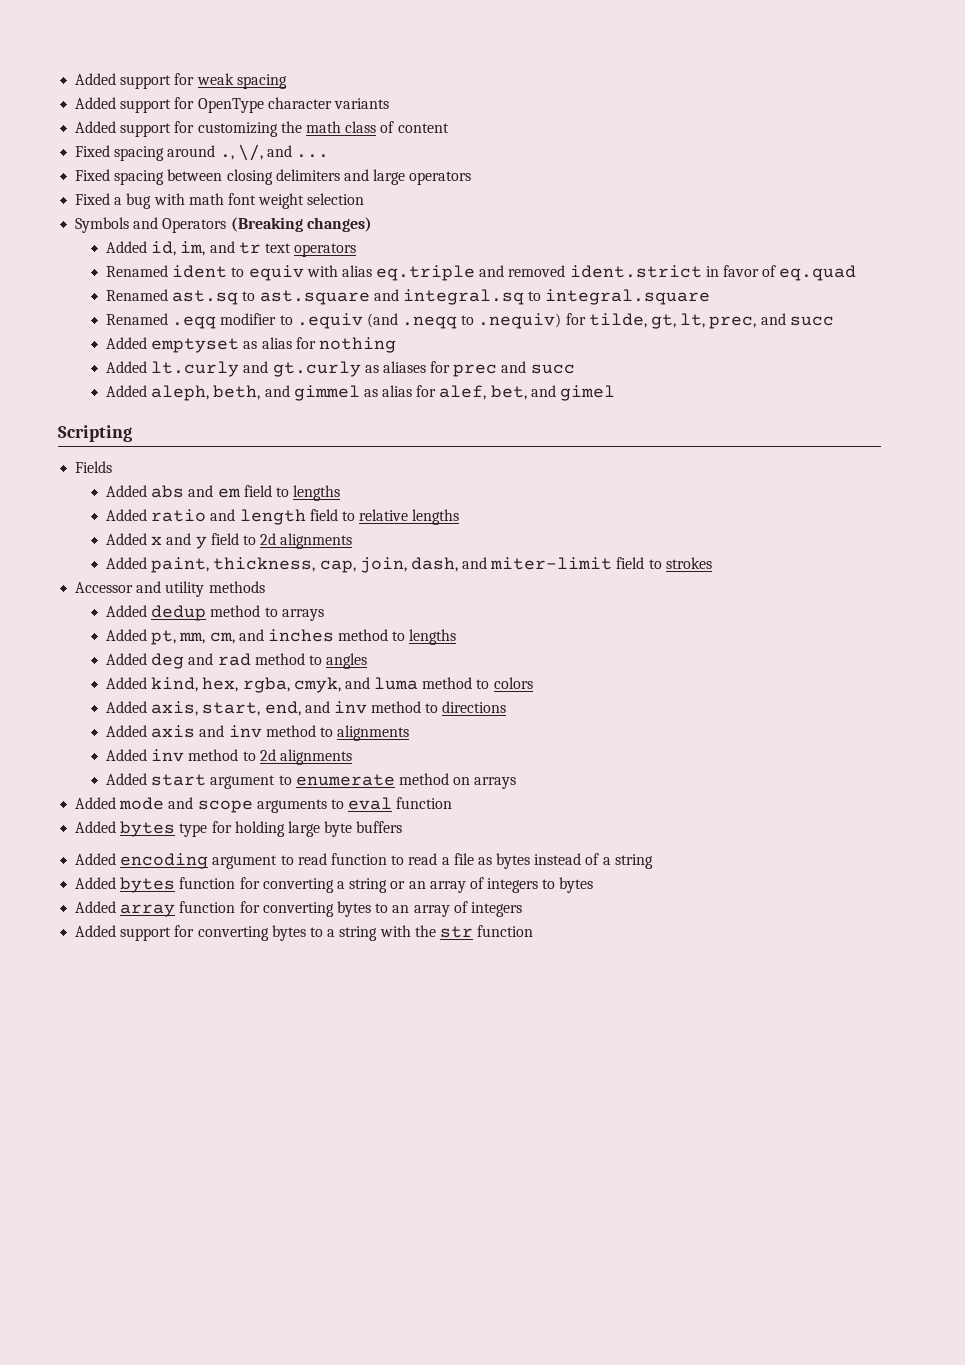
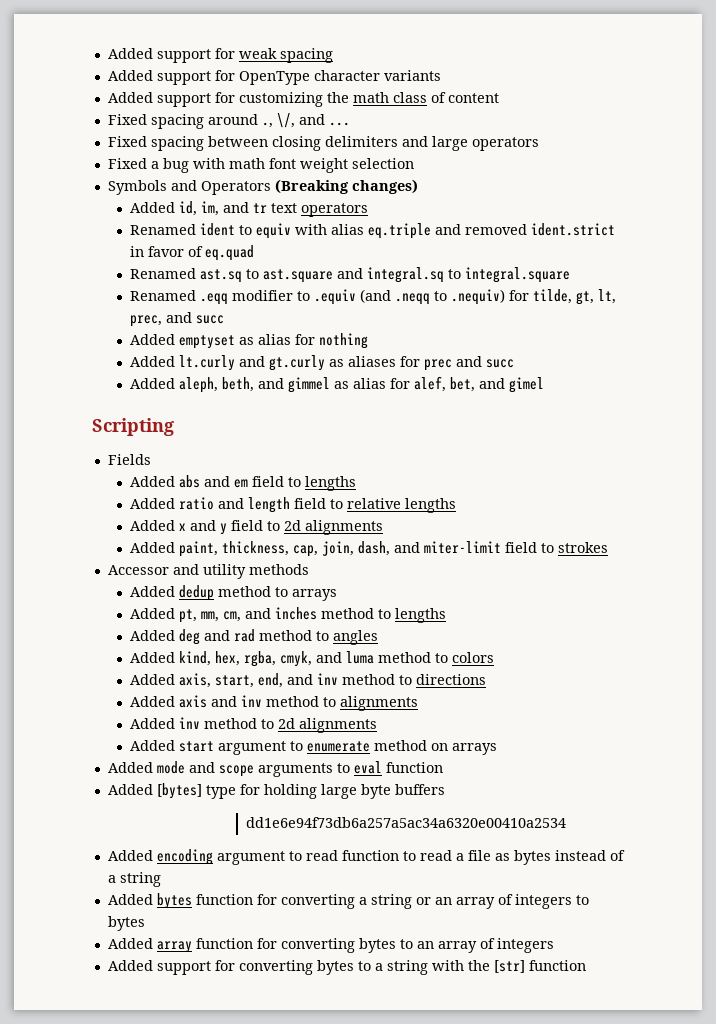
- Added bytes type for holding large byte buffers
+ Added [bytes] type for holding large byte buffers
+ dd1e6e94f73db6a257a5ac34a6320e00410a2534
- Added support for converting bytes to a string with the str function
+ Added support for converting bytes to a string with the [str] function

